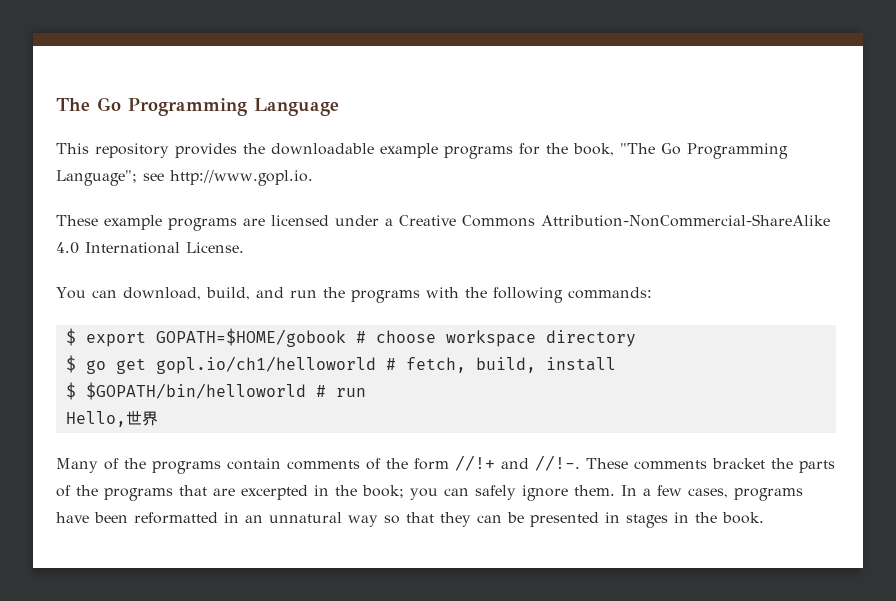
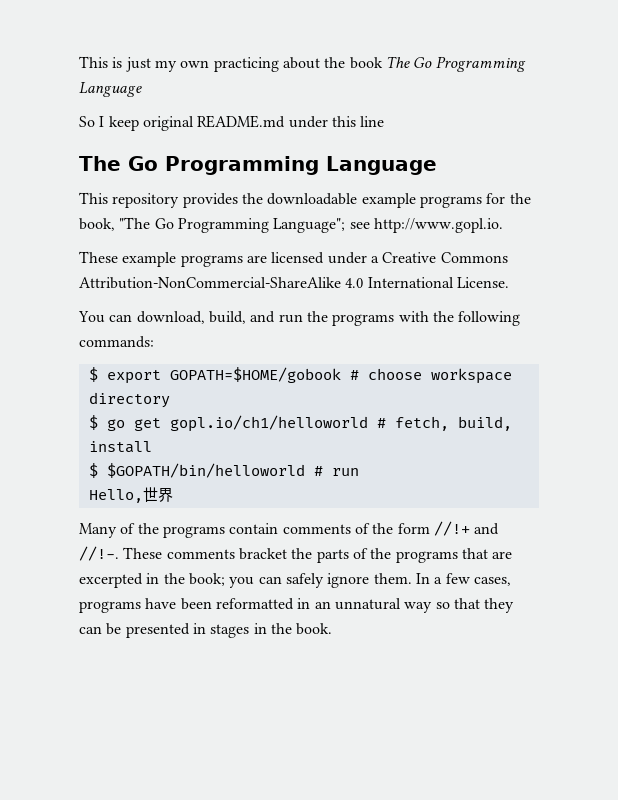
+ This is just my own practicing about the book The Go Programming Language
+ So I keep original README.md under this line

